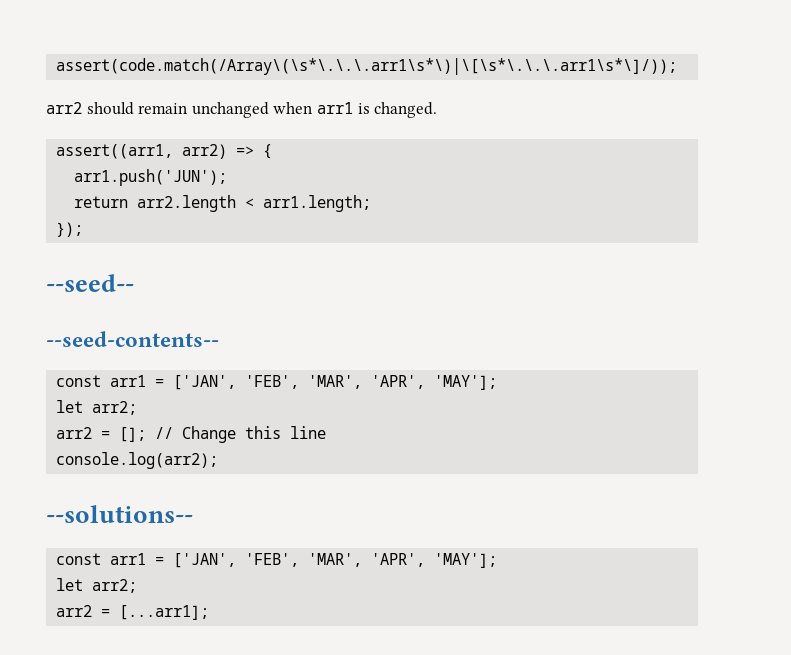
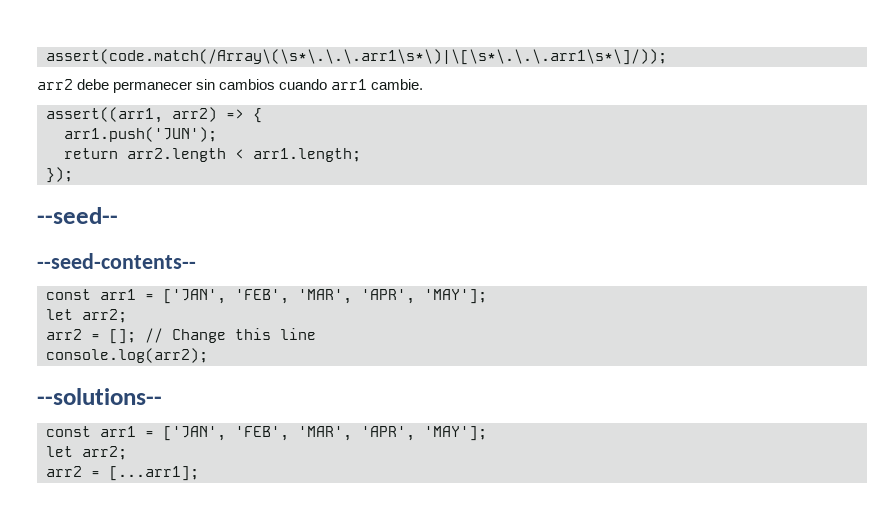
- arr2 should remain unchanged when arr1 is changed.
+ arr2 debe permanecer sin cambios cuando arr1 cambie.

